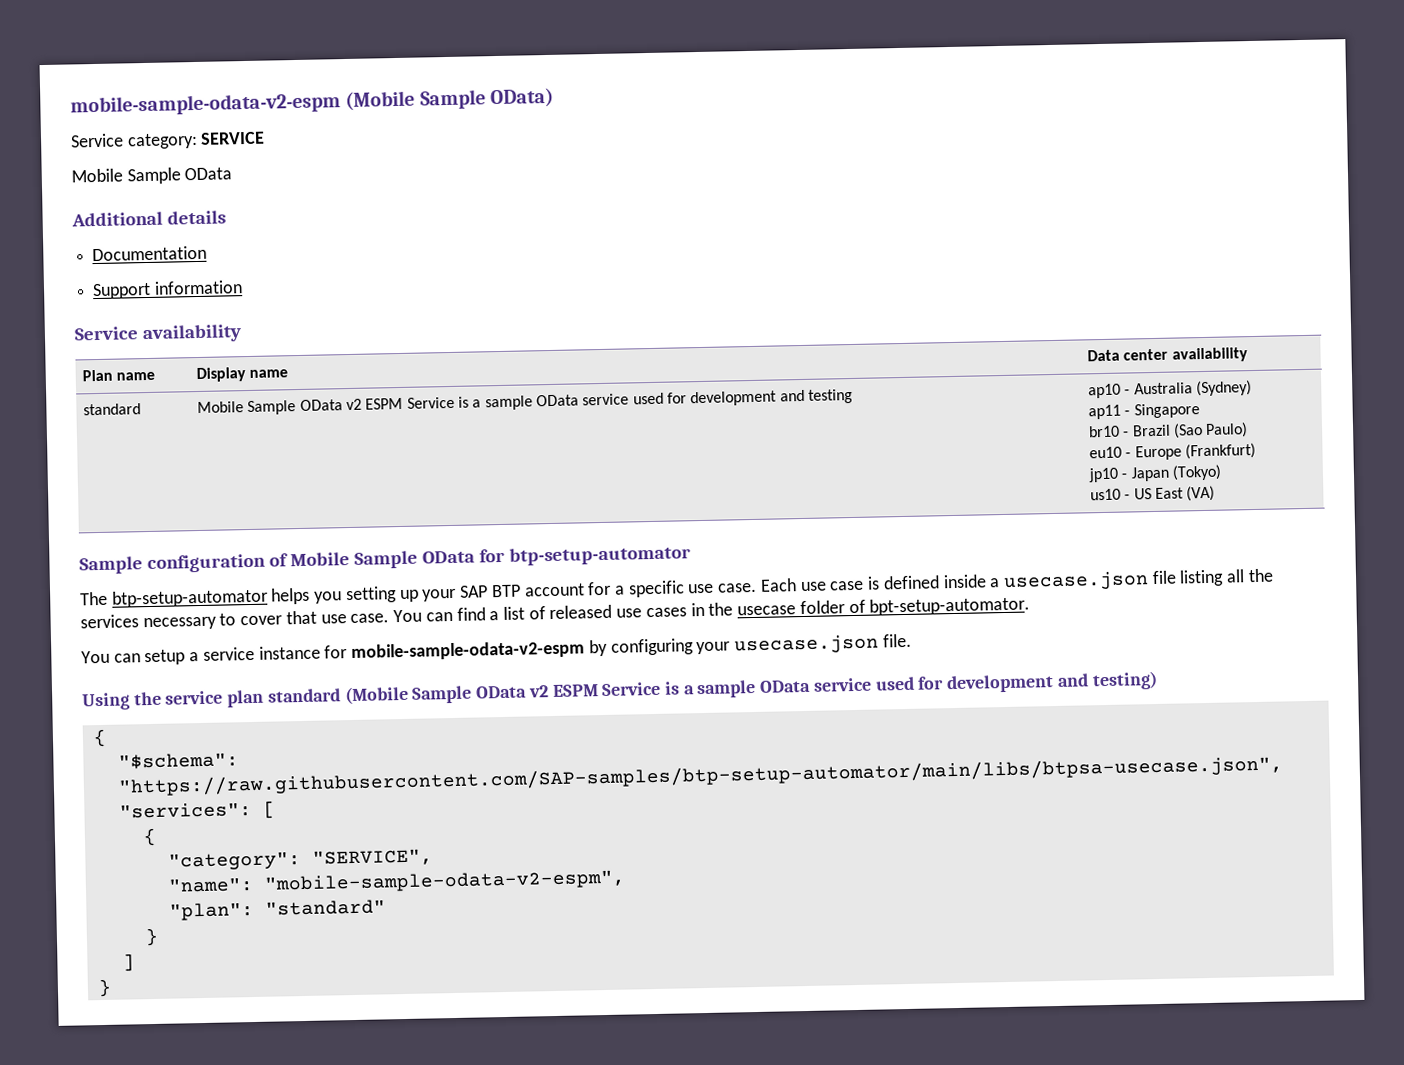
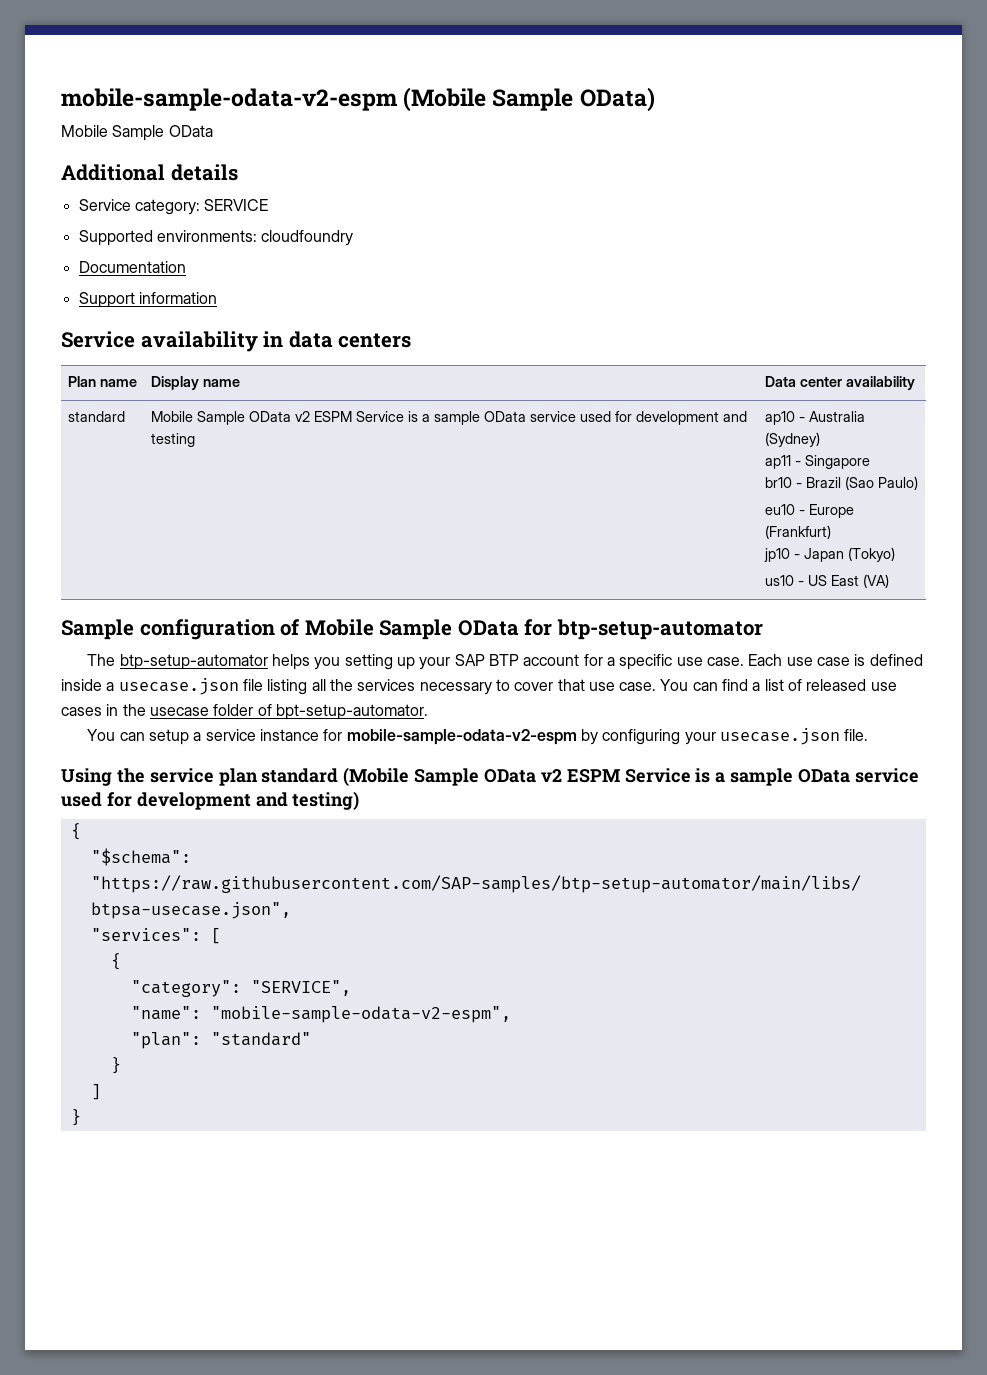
- Service category: SERVICE
+ Service category: SERVICE
+ Supported environments: cloudfoundry
- Service availability
+ Service availability in data centers

